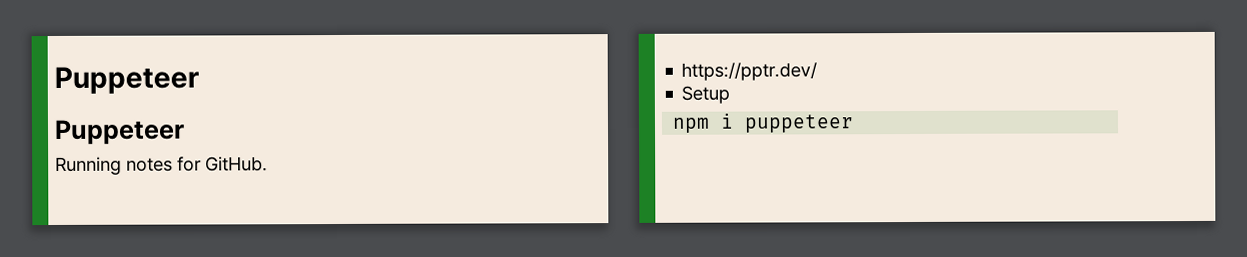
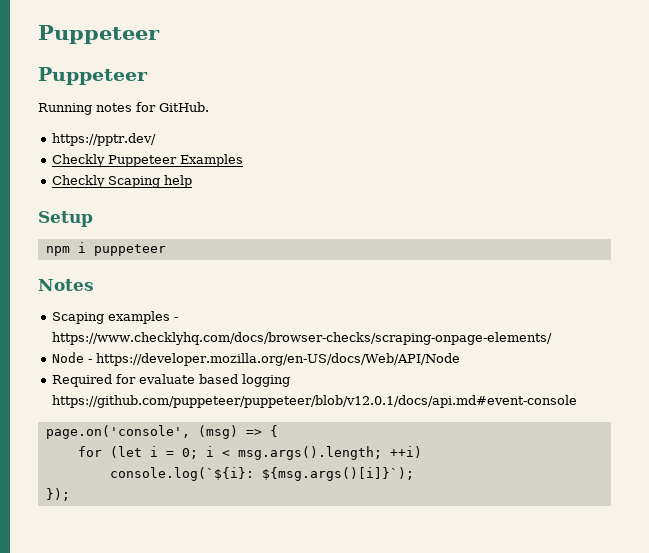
+ Checkly Puppeteer Examples
+ Checkly Scaping help
  Setup
  npm i puppeteer
+ Notes
+ Scaping examples - https://www.checklyhq.com/docs/browser-checks/scraping-onpage-elements/
+ Node - https://developer.mozilla.org/en-US/docs/Web/API/Node
+ Required for evaluate based logging https://github.com/puppeteer/puppeteer/blob/v12.0.1/docs/api.md#event-console
+ page.on('console', (msg) => {
+ for (let i = 0; i < msg.args().length; ++i)
+ console.log(`${i}: ${msg.args()[i]}`);
+ });

